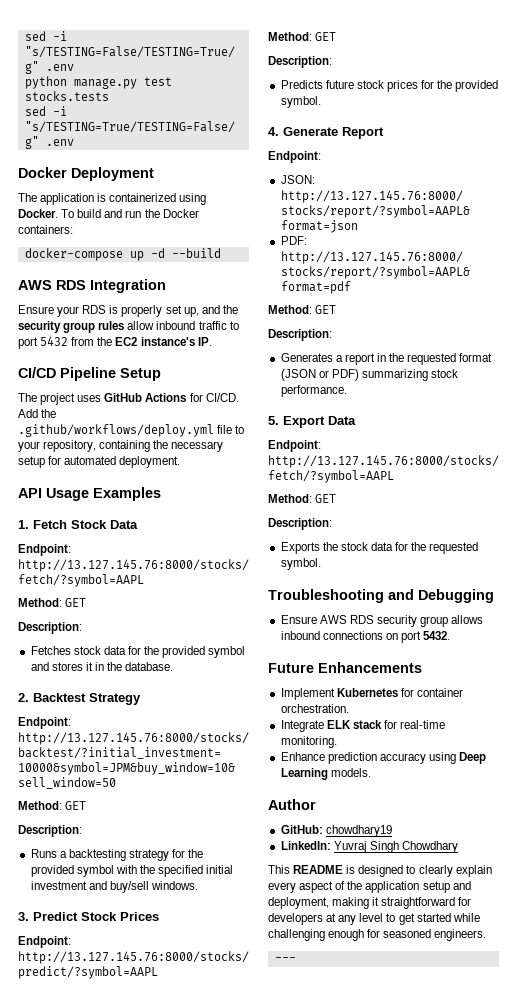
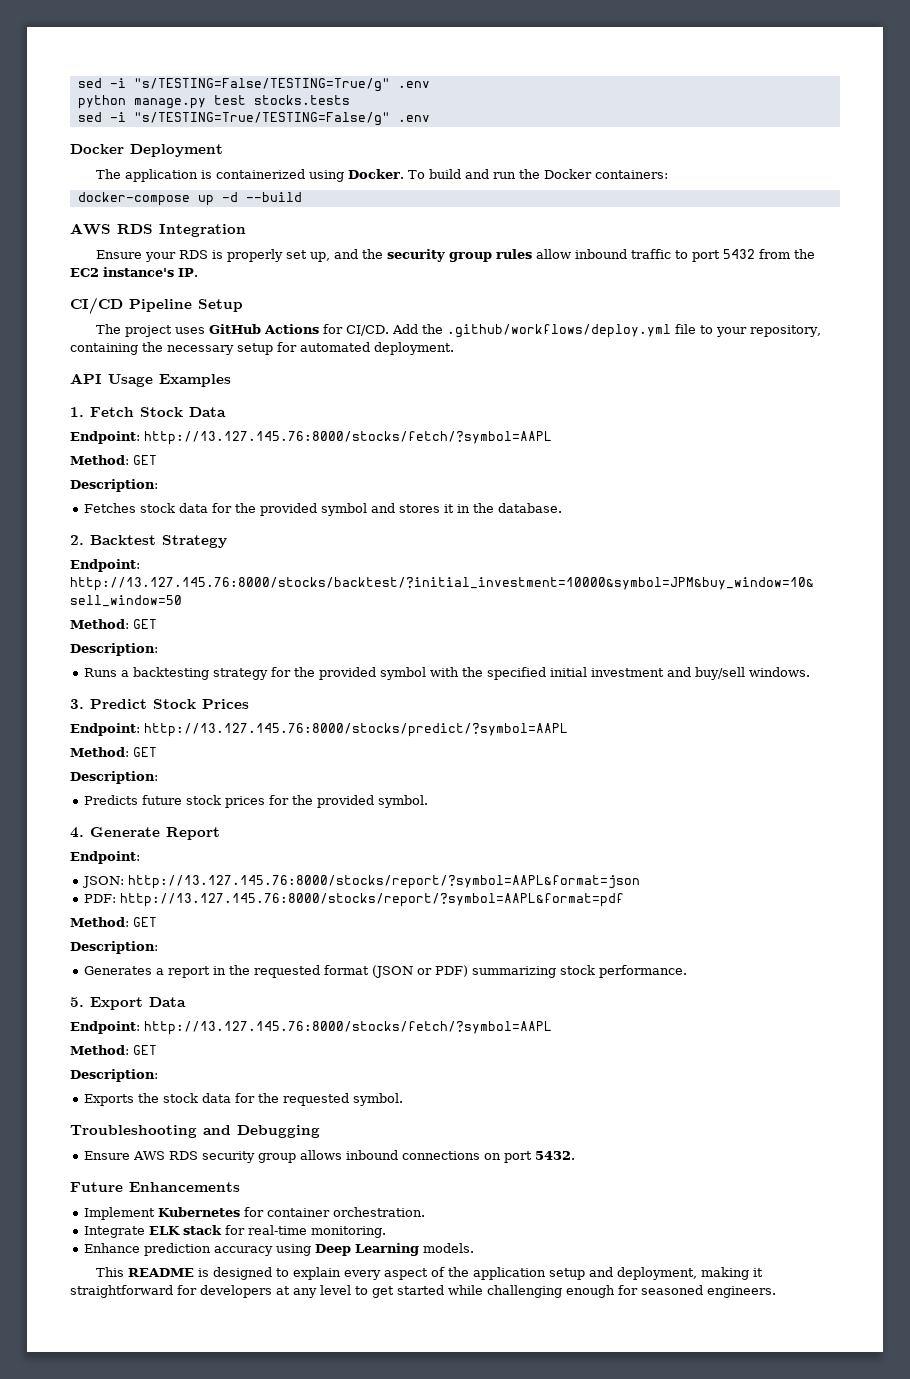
- Author
- GitHub: chowdhary19
- LinkedIn: Yuvraj Singh Chowdhary
- This README is designed to clearly explain every aspect of the application setup and deployment, making it straightforward for developers at any level to get started while challenging enough for seasoned engineers.
+ This README is designed to explain every aspect of the application setup and deployment, making it straightforward for developers at any level to get started while challenging enough for seasoned engineers.
- ---

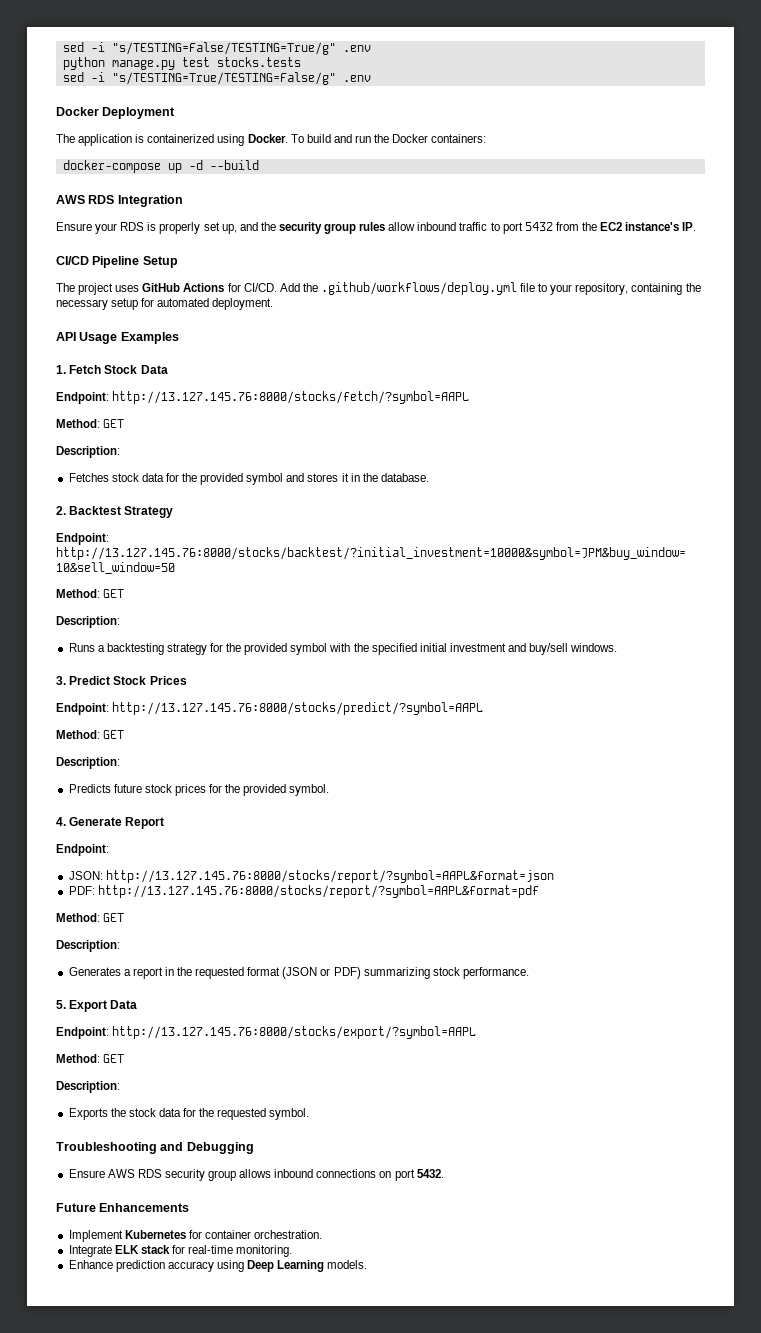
  5. Export Data
- Endpoint: http://13.127.145.76:8000/stocks/fetch/?symbol=AAPL
+ Endpoint: http://13.127.145.76:8000/stocks/export/?symbol=AAPL
- This README is designed to explain every aspect of the application setup and deployment, making it straightforward for developers at any level to get started while challenging enough for seasoned engineers.

